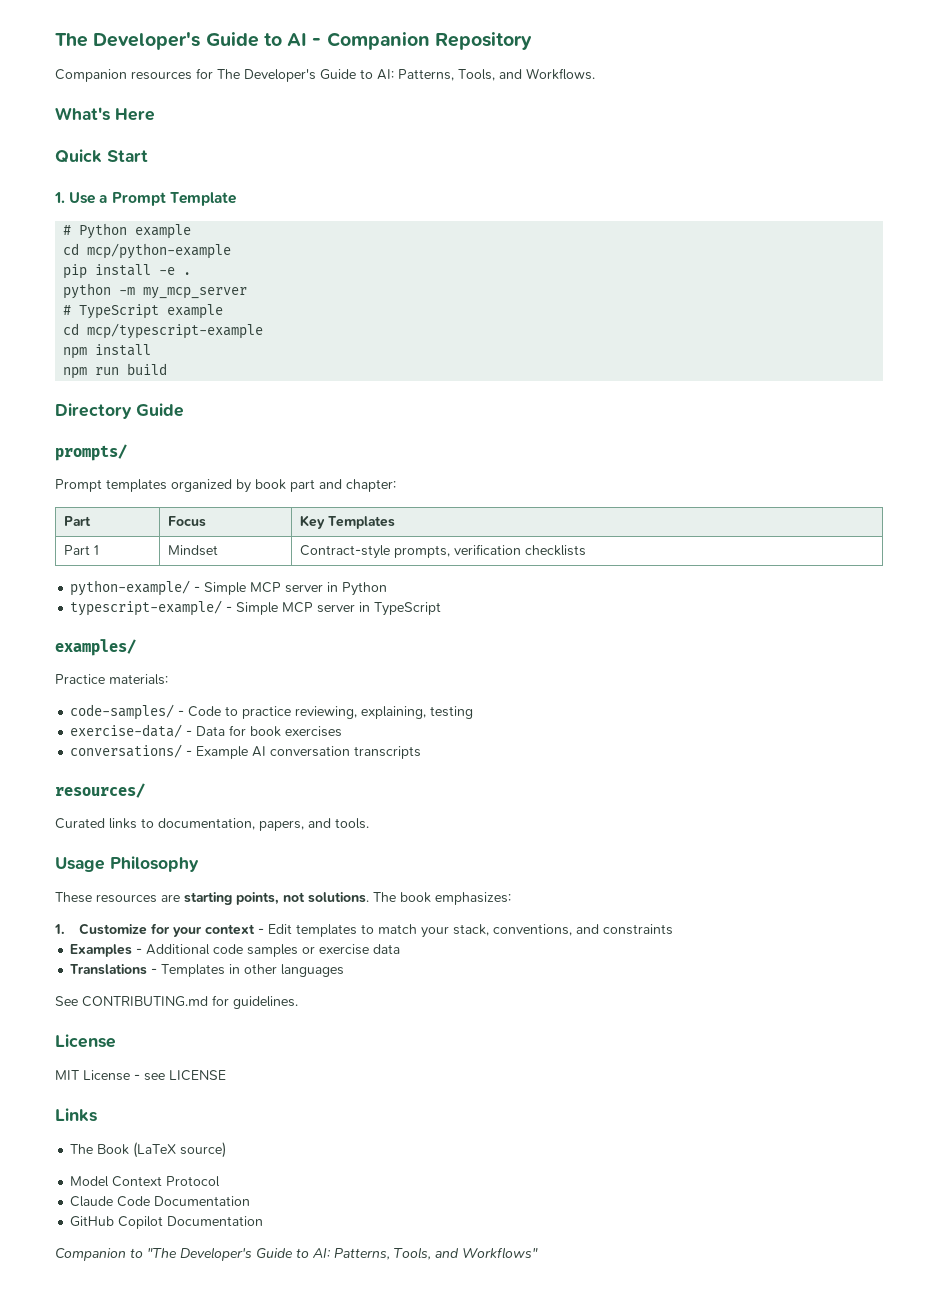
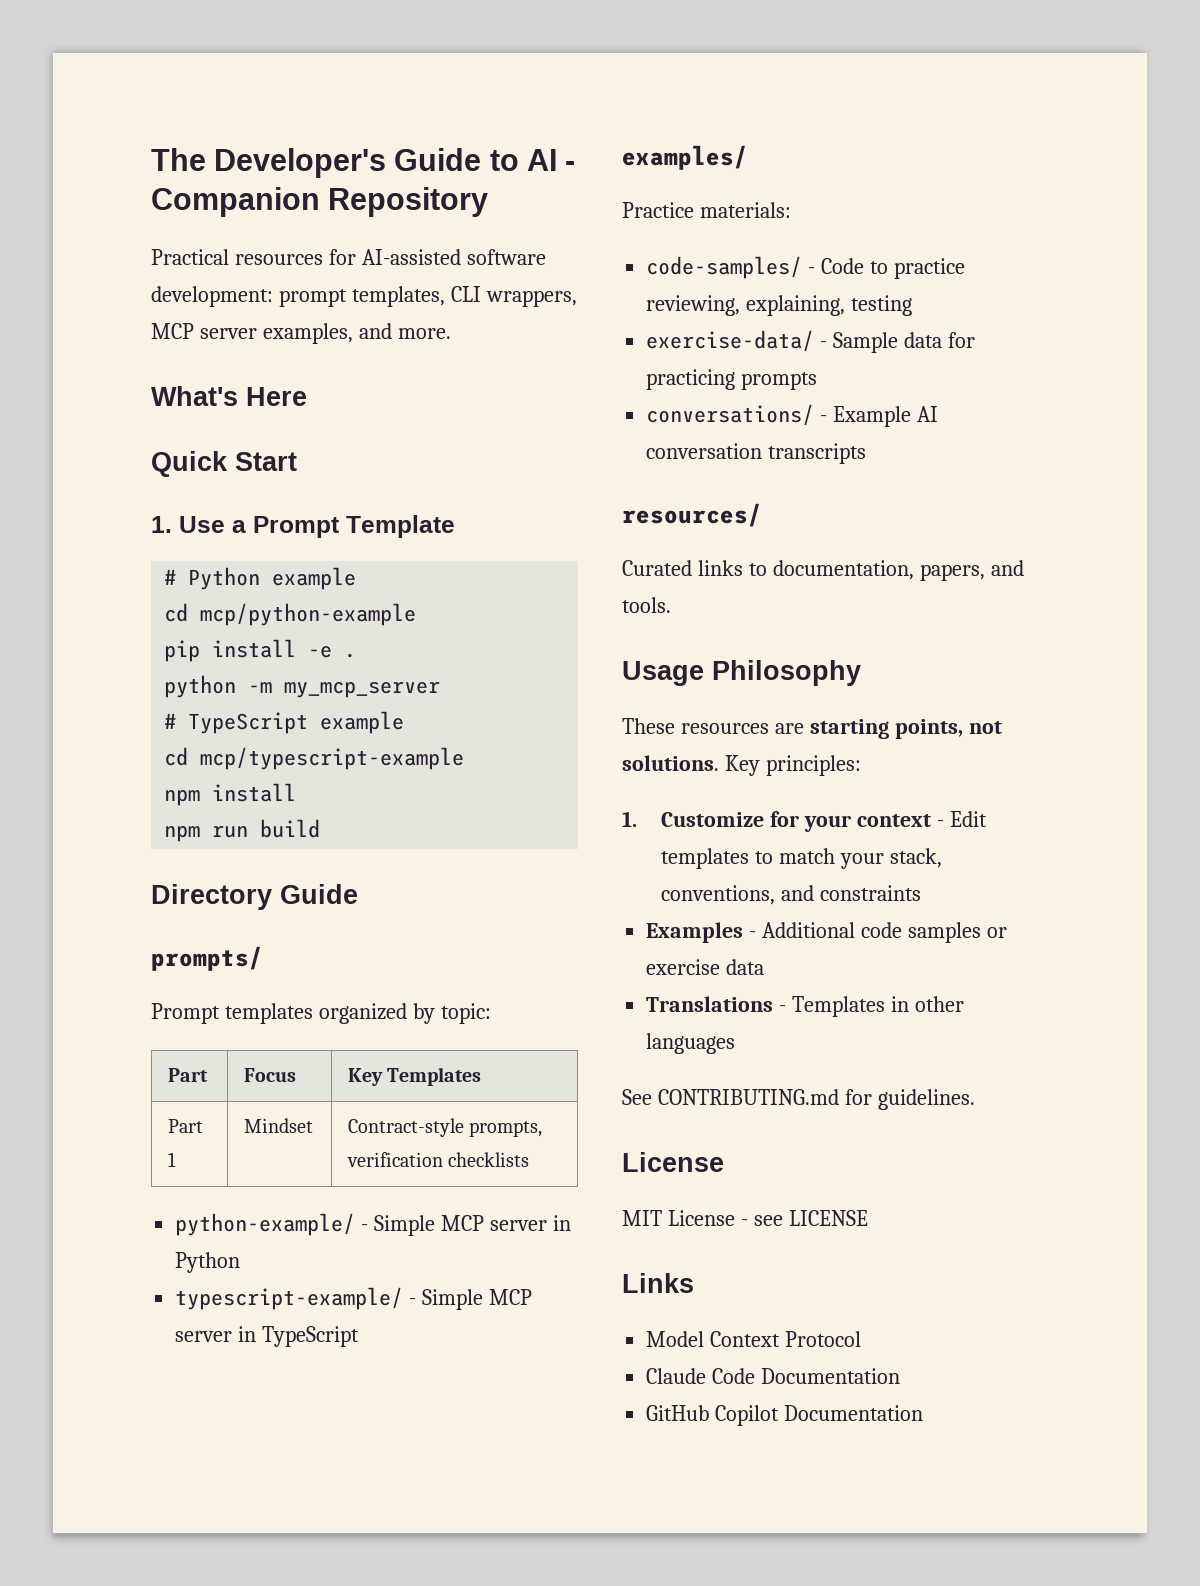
- Companion resources for The Developer's Guide to AI: Patterns, Tools, and Workflows.
+ Practical resources for AI-assisted software development: prompt templates, CLI wrappers, MCP server examples, and more.
- Prompt templates organized by book part and chapter:
+ Prompt templates organized by topic:
- exercise-data/ - Data for book exercises
+ exercise-data/ - Sample data for practicing prompts
- The book emphasizes:
+ Key principles:
- The Book (LaTeX source)
- Companion to "The Developer's Guide to AI: Patterns, Tools, and Workflows"

